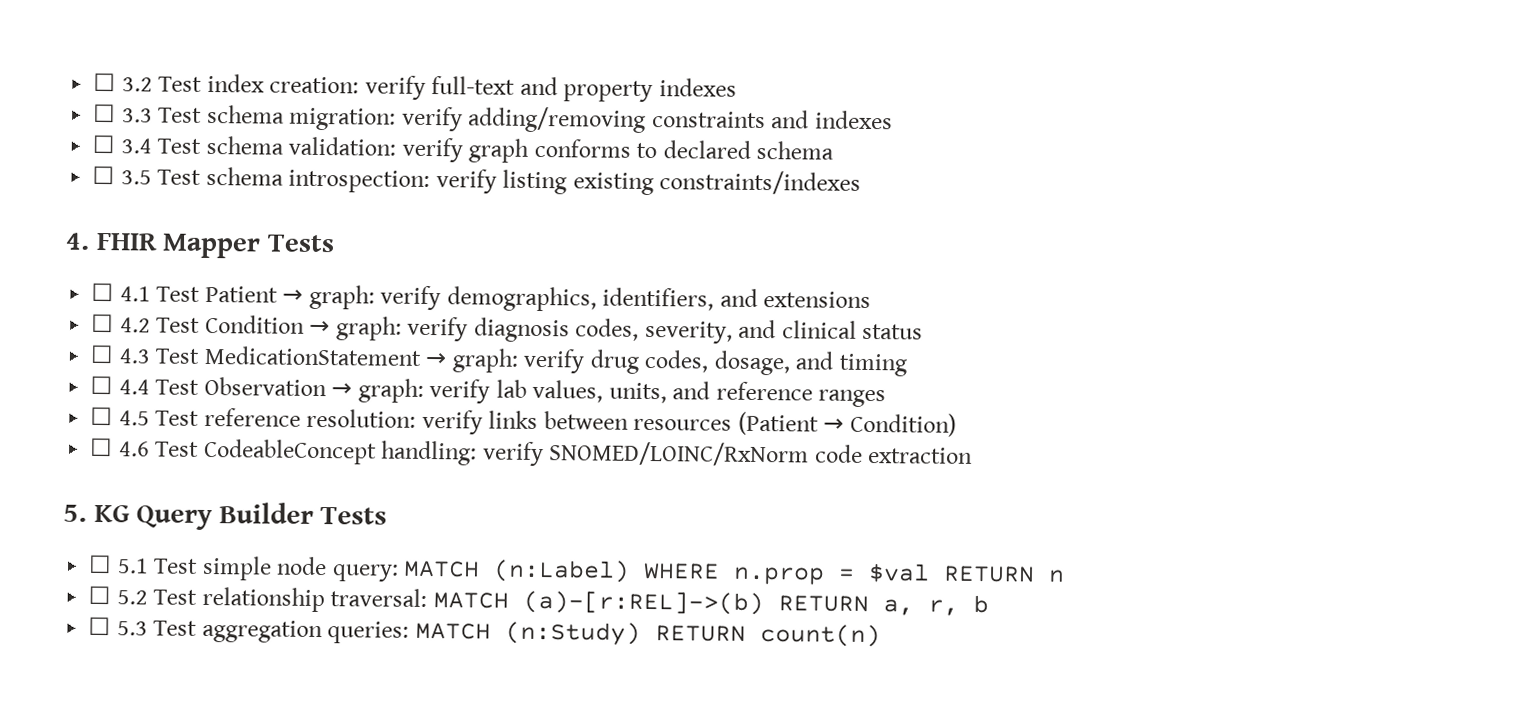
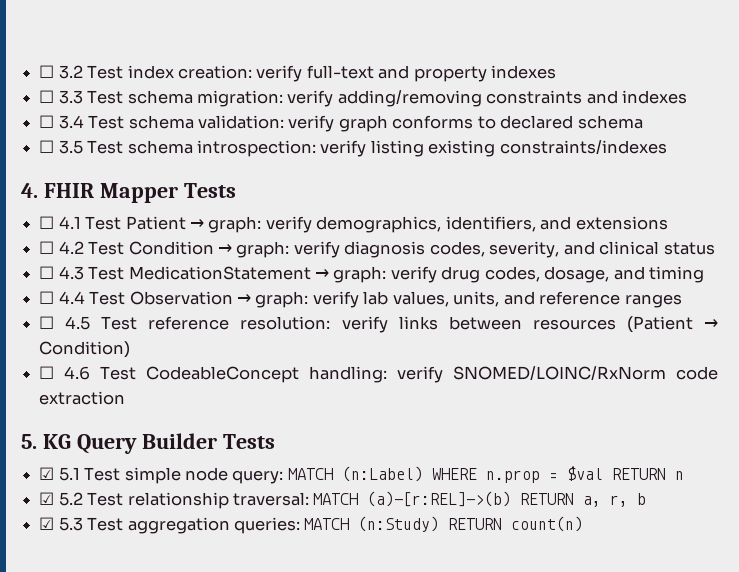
- ☐ 5.1 Test simple node query: MATCH (n:Label) WHERE n.prop = $val RETURN n
+ ☑ 5.1 Test simple node query: MATCH (n:Label) WHERE n.prop = $val RETURN n
- ☐ 5.2 Test relationship traversal: MATCH (a)-[r:REL]->(b) RETURN a, r, b
+ ☑ 5.2 Test relationship traversal: MATCH (a)-[r:REL]->(b) RETURN a, r, b
- ☐ 5.3 Test aggregation queries: MATCH (n:Study) RETURN count(n)
+ ☑ 5.3 Test aggregation queries: MATCH (n:Study) RETURN count(n)

